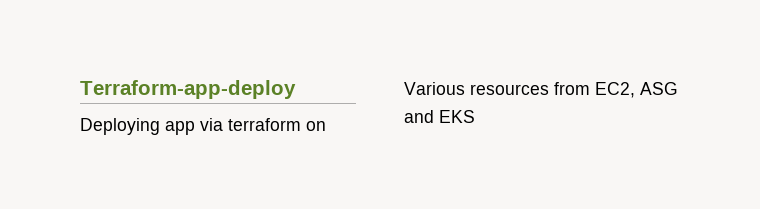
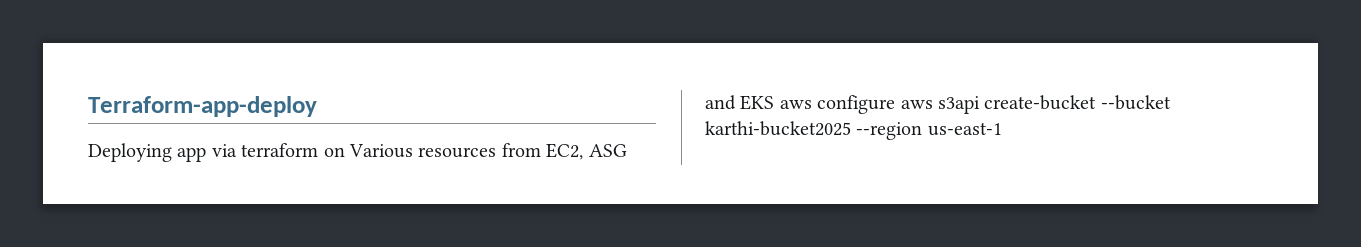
- Deploying app via terraform on Various resources from EC2, ASG and EKS
+ Deploying app via terraform on Various resources from EC2, ASG and EKS aws configure aws s3api create-bucket --bucket karthi-bucket2025 --region us-east-1

